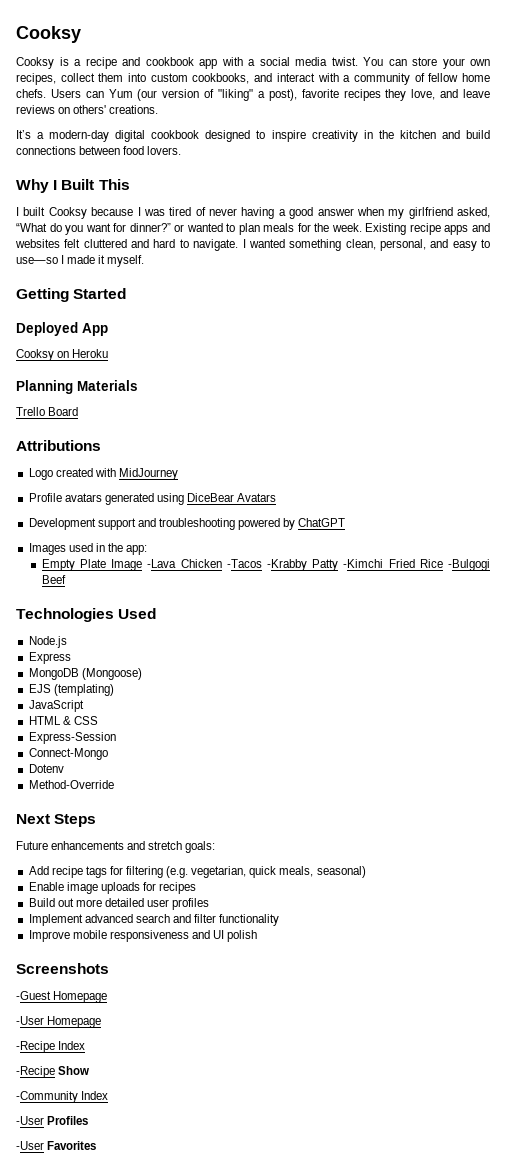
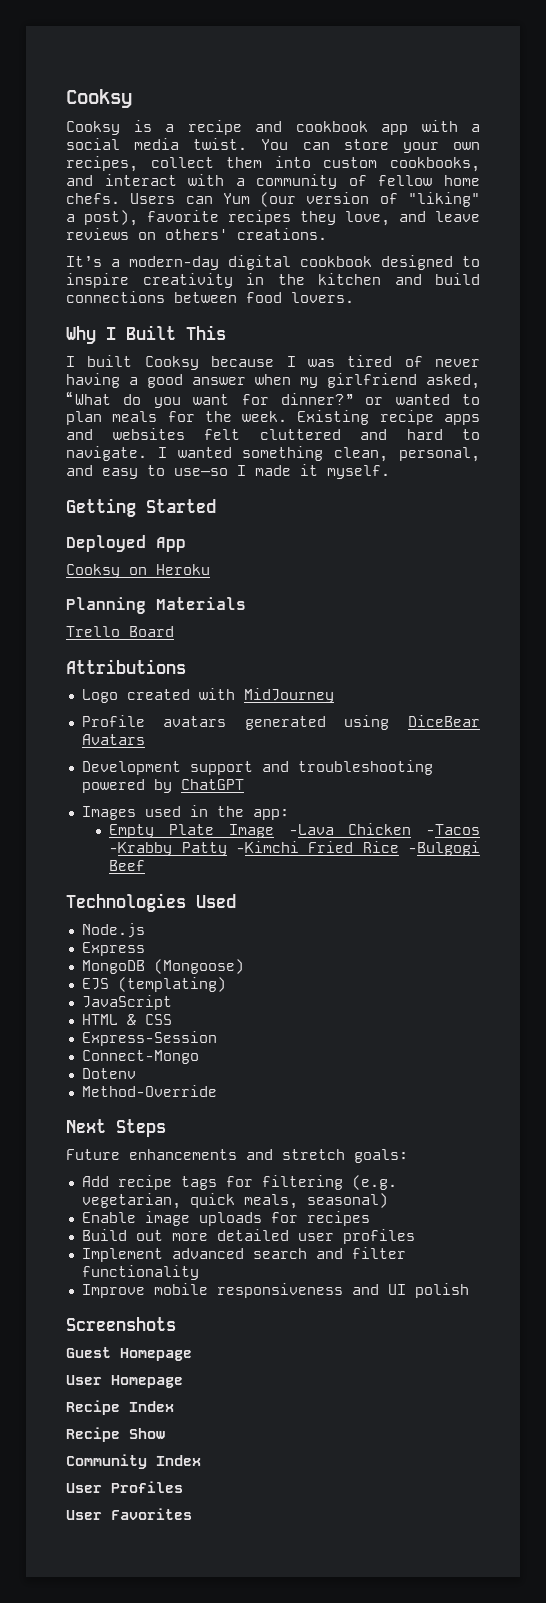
- -Guest Homepage
- -User Homepage
- -Recipe Index
- -Recipe Show
+ Guest Homepage
+ User Homepage
+ Recipe Index
+ Recipe Show
- -Community Index
- -User Profiles
+ Community Index
+ User Profiles
- -User Favorites
+ User Favorites

